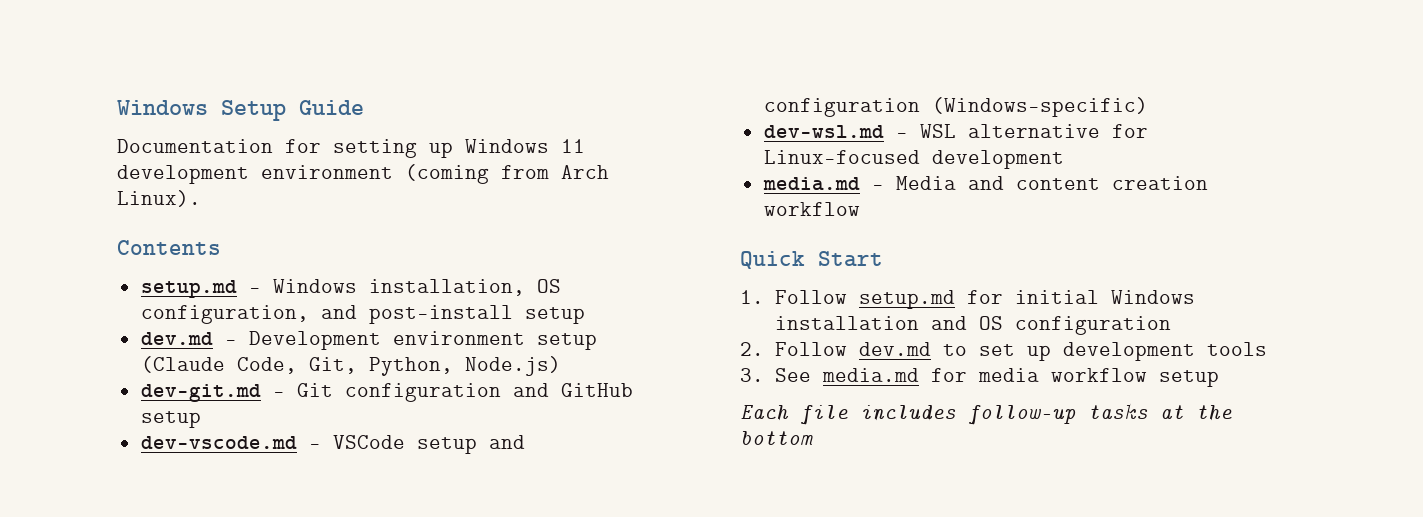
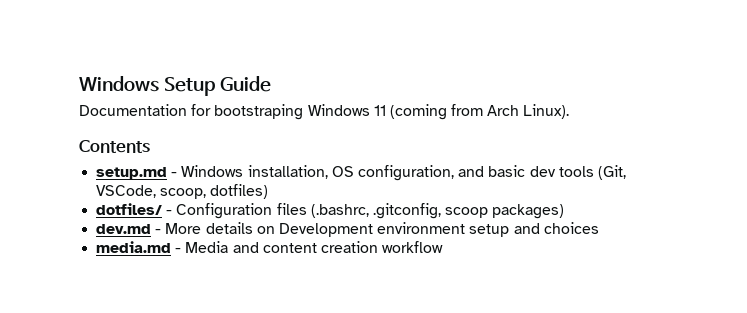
- Documentation for setting up Windows 11 development environment (coming from Arch Linux).
+ Documentation for bootstraping Windows 11 (coming from Arch Linux).
- setup.md - Windows installation, OS configuration, and post-install setup
- dev.md - Development environment setup (Claude Code, Git, Python, Node.js)
- dev-git.md - Git configuration and GitHub setup
- dev-vscode.md - VSCode setup and configuration (Windows-specific)
- dev-wsl.md - WSL alternative for Linux-focused development
+ setup.md - Windows installation, OS configuration, and basic dev tools (Git, VSCode, scoop, dotfiles)
+ dotfiles/ - Configuration files (.bashrc, .gitconfig, scoop packages)
+ dev.md - More details on Development environment setup and choices
- Quick Start
- 1. Follow setup.md for initial Windows installation and OS configuration
- 2. Follow dev.md to set up development tools
- 3. See media.md for media workflow setup
- Each file includes follow-up tasks at the bottom

